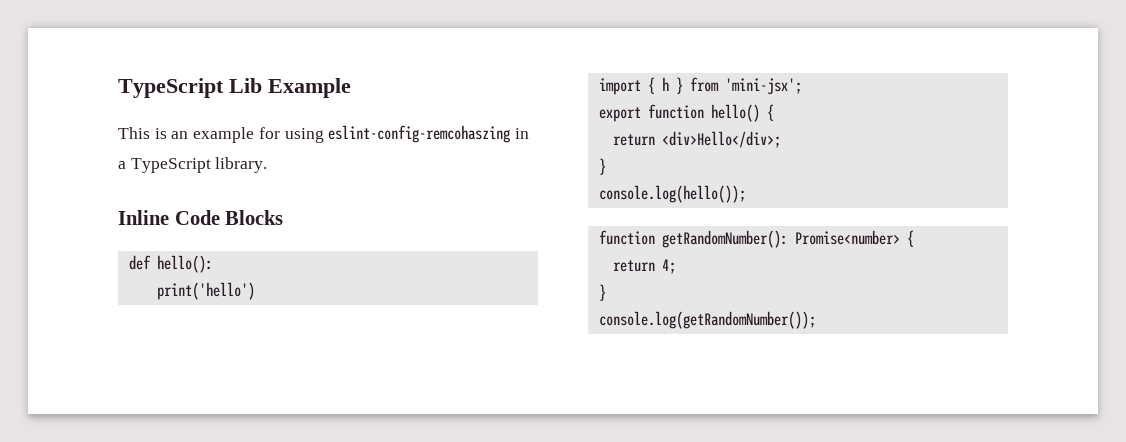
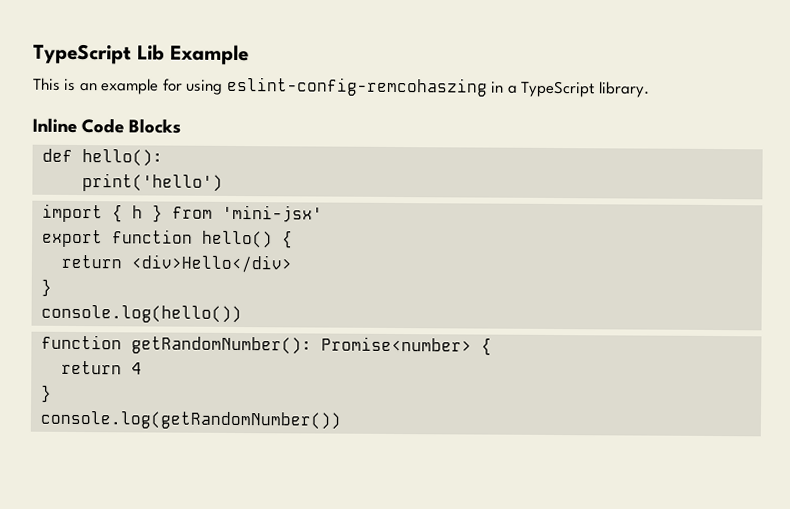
- import { h } from 'mini-jsx';
+ import { h } from 'mini-jsx'
- return <div>Hello</div>;
+ return <div>Hello</div>
  }
- console.log(hello());
+ console.log(hello())
- return 4;
+ return 4
  }
- console.log(getRandomNumber());
+ console.log(getRandomNumber())

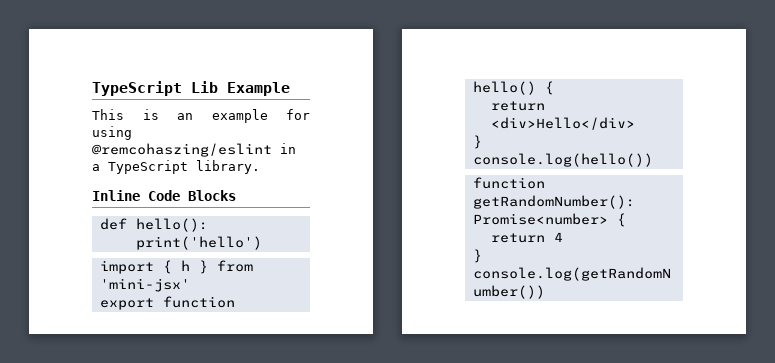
- This is an example for using eslint-config-remcohaszing in a TypeScript library.
+ This is an example for using @remcohaszing/eslint in a TypeScript library.

